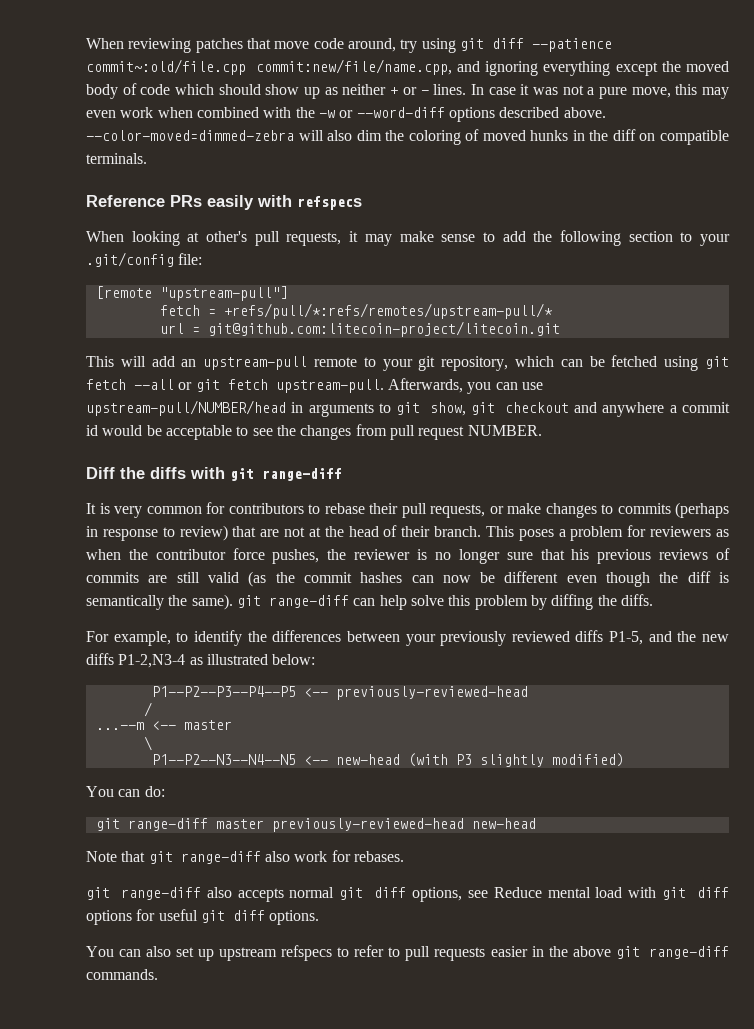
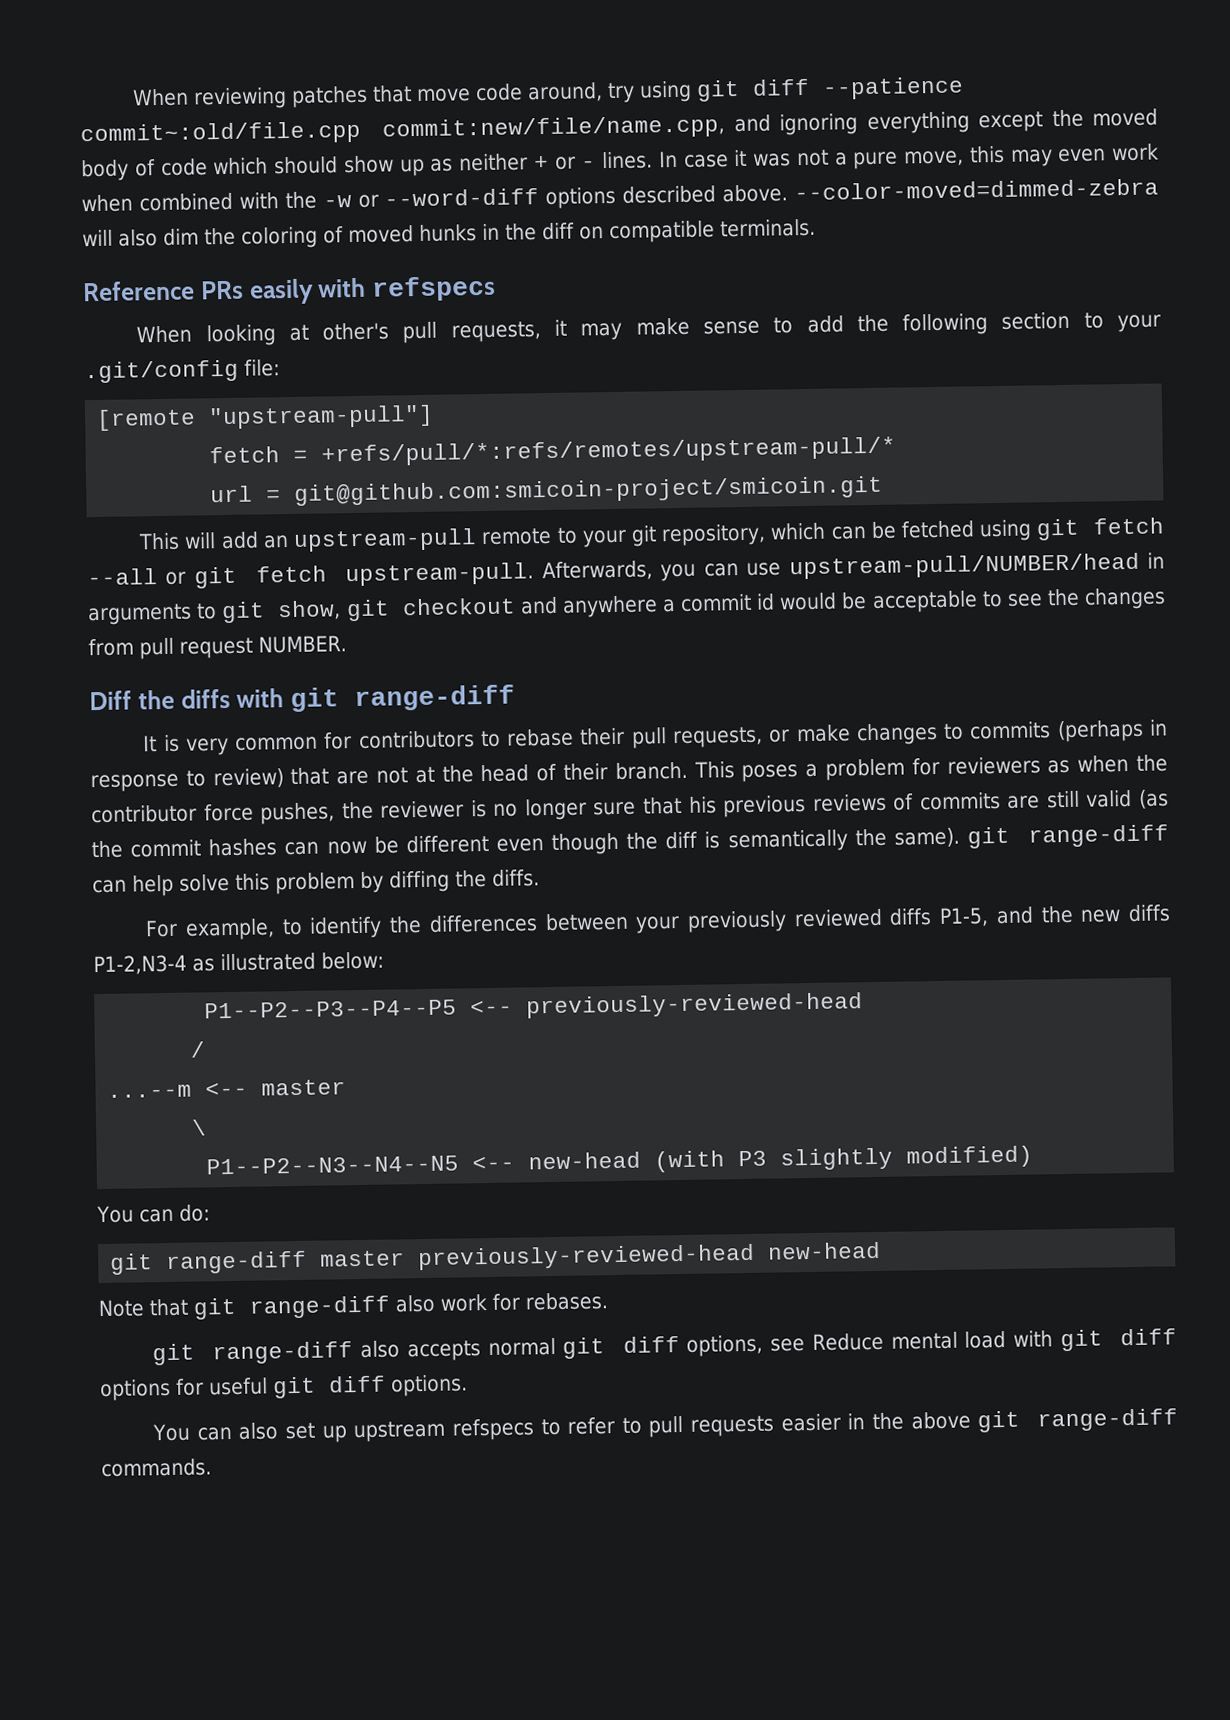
- url = git@github.com:litecoin-project/litecoin.git
+ url = git@github.com:smicoin-project/smicoin.git

